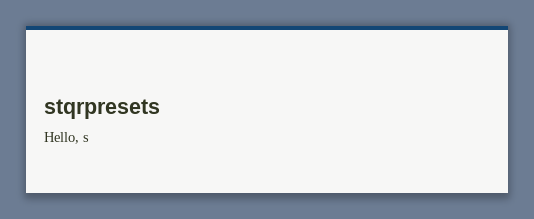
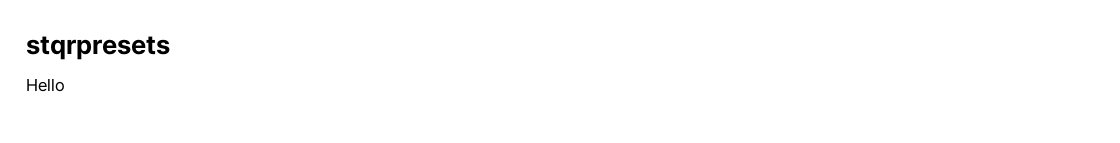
- Hello, s
+ Hello

